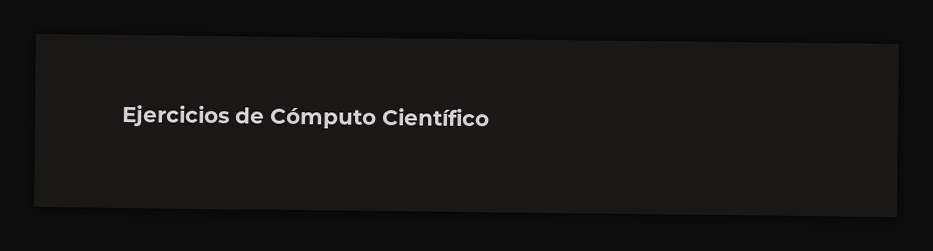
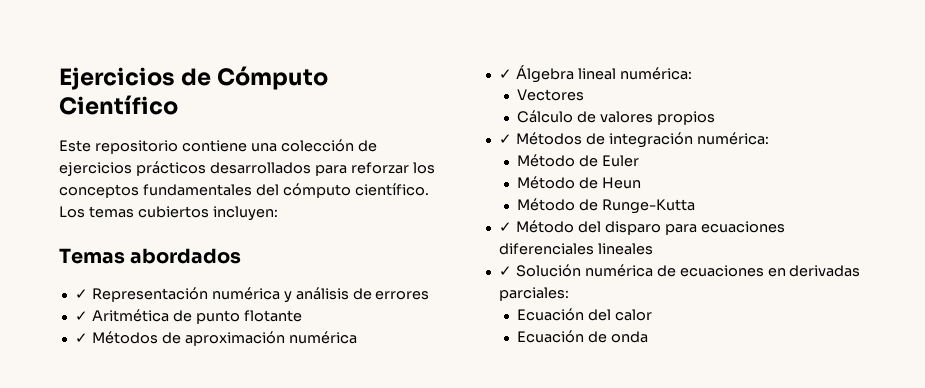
+ Este repositorio contiene una colección de ejercicios prácticos desarrollados para reforzar los conceptos fundamentales del cómputo científico. Los temas cubiertos incluyen:
+ Temas abordados
+ ✓ Representación numérica y análisis de errores
+ ✓ Aritmética de punto flotante
+ ✓ Métodos de aproximación numérica
+ ✓ Álgebra lineal numérica:
+ Vectores
+ Cálculo de valores propios
+ ✓ Métodos de integración numérica:
+ Método de Euler
+ Método de Heun
+ Método de Runge-Kutta
+ ✓ Método del disparo para ecuaciones diferenciales lineales
+ ✓ Solución numérica de ecuaciones en derivadas parciales:
+ Ecuación del calor
+ Ecuación de onda

